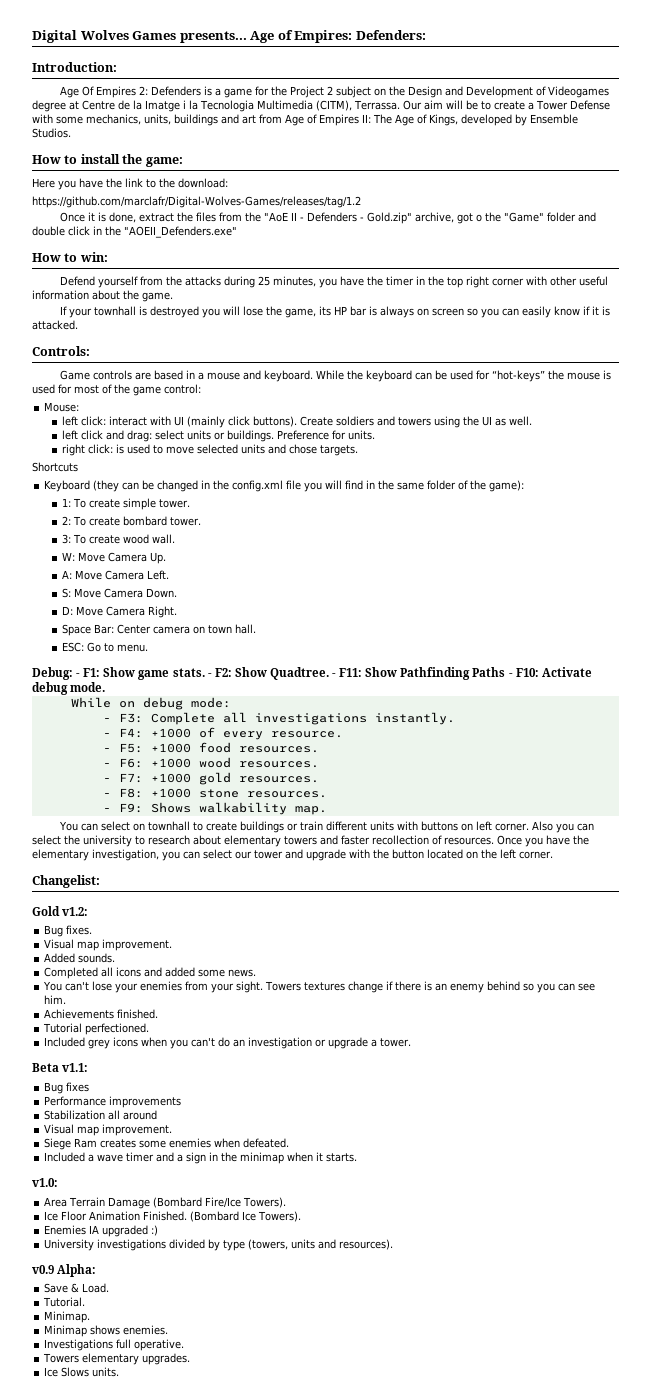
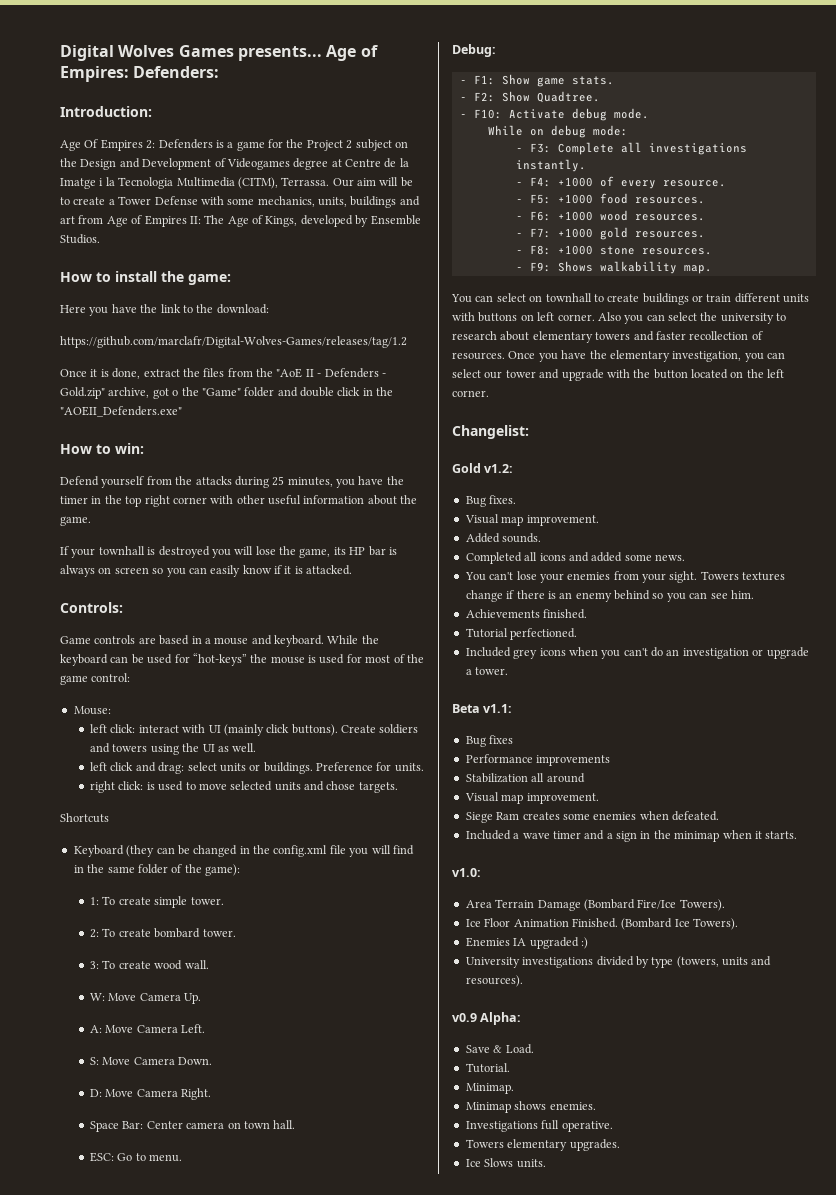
- Debug: - F1: Show game stats. - F2: Show Quadtree. - F11: Show Pathfinding Paths - F10: Activate debug mode.
+ Debug:
+ - F1: Show game stats.
+ - F2: Show Quadtree.
+ - F10: Activate debug mode.

